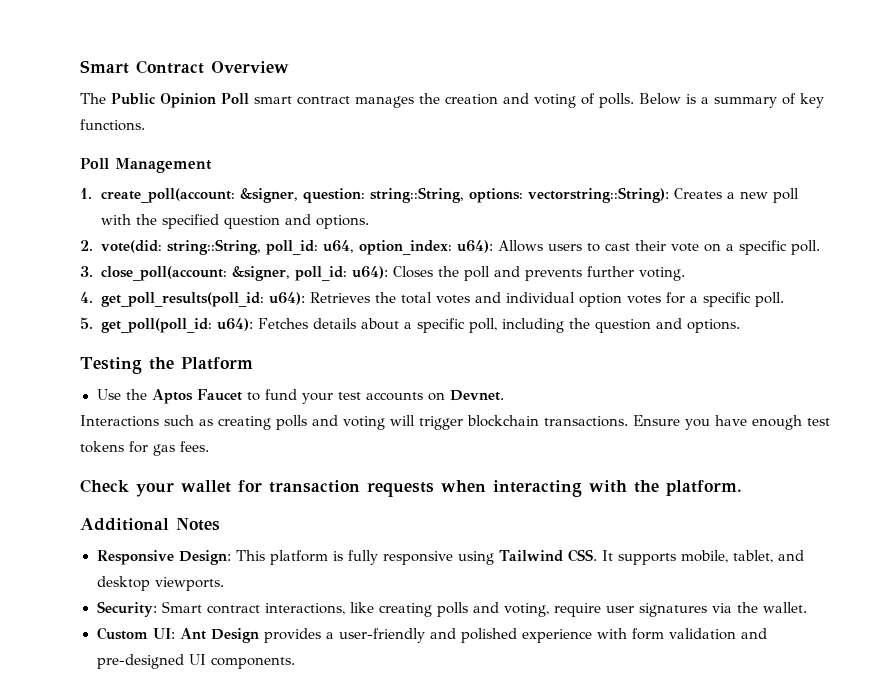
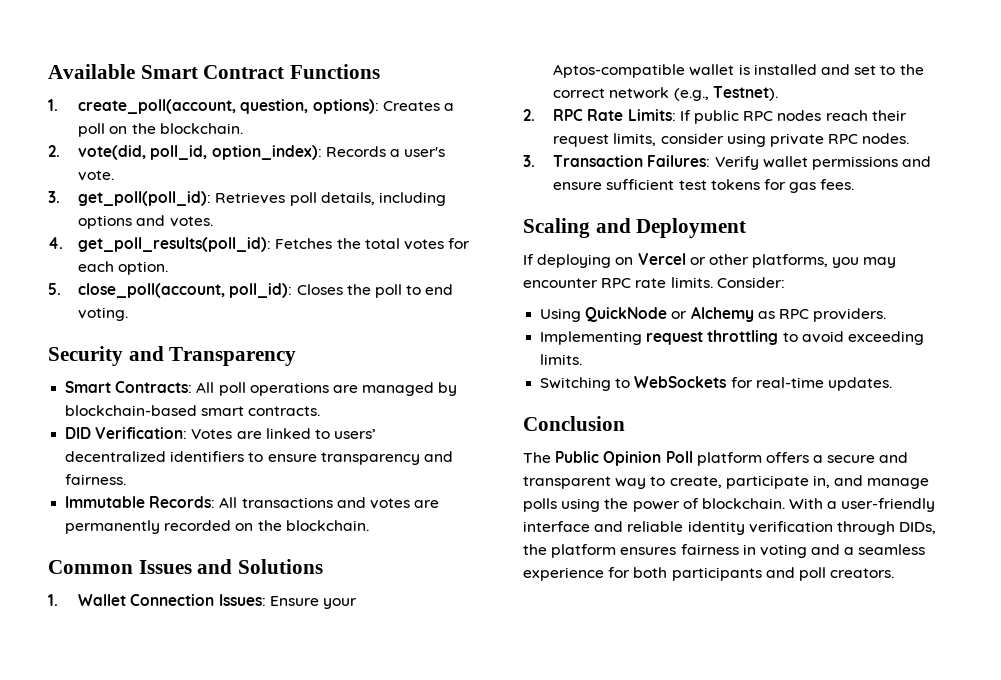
- Smart Contract Overview
- The Public Opinion Poll smart contract manages the creation and voting of polls. Below is a summary of key functions.
- Poll Management
- 1. create_poll(account: &signer, question: string::String, options: vectorstring::String): Creates a new poll with the specified question and options.
- 2. vote(did: string::String, poll_id: u64, option_index: u64): Allows users to cast their vote on a specific poll.
- 3. close_poll(account: &signer, poll_id: u64): Closes the poll and prevents further voting.
- 4. get_poll_results(poll_id: u64): Retrieves the total votes and individual option votes for a specific poll.
- 5. get_poll(poll_id: u64): Fetches details about a specific poll, including the question and options.
- Testing the Platform
- Use the Aptos Faucet to fund your test accounts on Devnet.
- Interactions such as creating polls and voting will trigger blockchain transactions. Ensure you have enough test tokens for gas fees.
+ Available Smart Contract Functions
+ 1. create_poll(account, question, options): Creates a poll on the blockchain.
+ 2. vote(did, poll_id, option_index): Records a user's vote.
+ 3. get_poll(poll_id): Retrieves poll details, including options and votes.
+ 4. get_poll_results(poll_id): Fetches the total votes for each option.
+ 5. close_poll(account, poll_id): Closes the poll to end voting.
+ Security and Transparency
+ Smart Contracts: All poll operations are managed by blockchain-based smart contracts.
+ DID Verification: Votes are linked to users’ decentralized identifiers to ensure transparency and fairness.
+ Immutable Records: All transactions and votes are permanently recorded on the blockchain.
+ Common Issues and Solutions
+ 1. Wallet Connection Issues: Ensure your Aptos-compatible wallet is installed and set to the correct network (e.g., Testnet).
+ 2. RPC Rate Limits: If public RPC nodes reach their request limits, consider using private RPC nodes.
+ 3. Transaction Failures: Verify wallet permissions and ensure sufficient test tokens for gas fees.
- Check your wallet for transaction requests when interacting with the platform.
- Additional Notes
- Responsive Design: This platform is fully responsive using Tailwind CSS. It supports mobile, tablet, and desktop viewports.
- Security: Smart contract interactions, like creating polls and voting, require user signatures via the wallet.
- Custom UI: Ant Design provides a user-friendly and polished experience with form validation and pre-designed UI components.
+ Scaling and Deployment
+ If deploying on Vercel or other platforms, you may encounter RPC rate limits. Consider:
+ Using QuickNode or Alchemy as RPC providers.
+ Implementing request throttling to avoid exceeding limits.
+ Switching to WebSockets for real-time updates.
+ Conclusion
+ The Public Opinion Poll platform offers a secure and transparent way to create, participate in, and manage polls using the power of blockchain. With a user-friendly interface and reliable identity verification through DIDs, the platform ensures fairness in voting and a seamless experience for both participants and poll creators.

